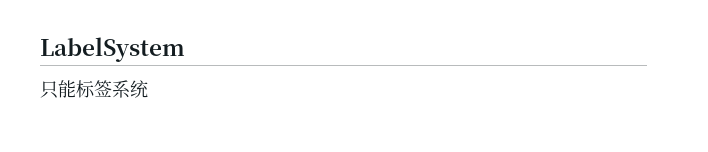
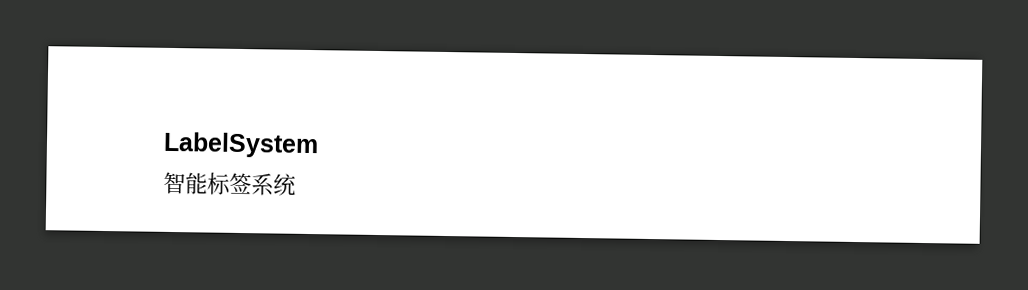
- 只能标签系统
+ 智能标签系统

